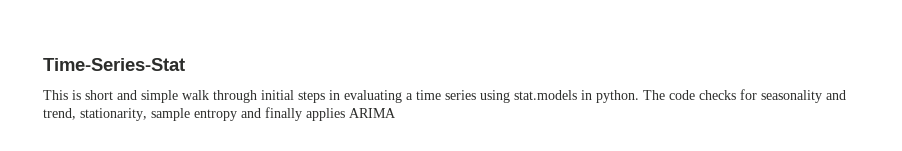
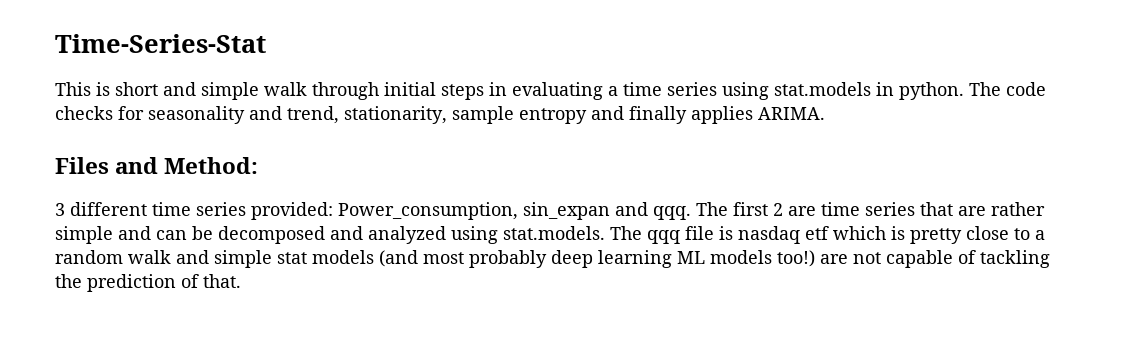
- The code checks for seasonality and trend, stationarity, sample entropy and finally applies ARIMA
+ The code checks for seasonality and trend, stationarity, sample entropy and finally applies ARIMA.
+ Files and Method:
+ 3 different time series provided: Power_consumption, sin_expan and qqq. The first 2 are time series that are rather simple and can be decomposed and analyzed using stat.models. The qqq file is nasdaq etf which is pretty close to a random walk and simple stat models (and most probably deep learning ML models too!) are not capable of tackling the prediction of that.

